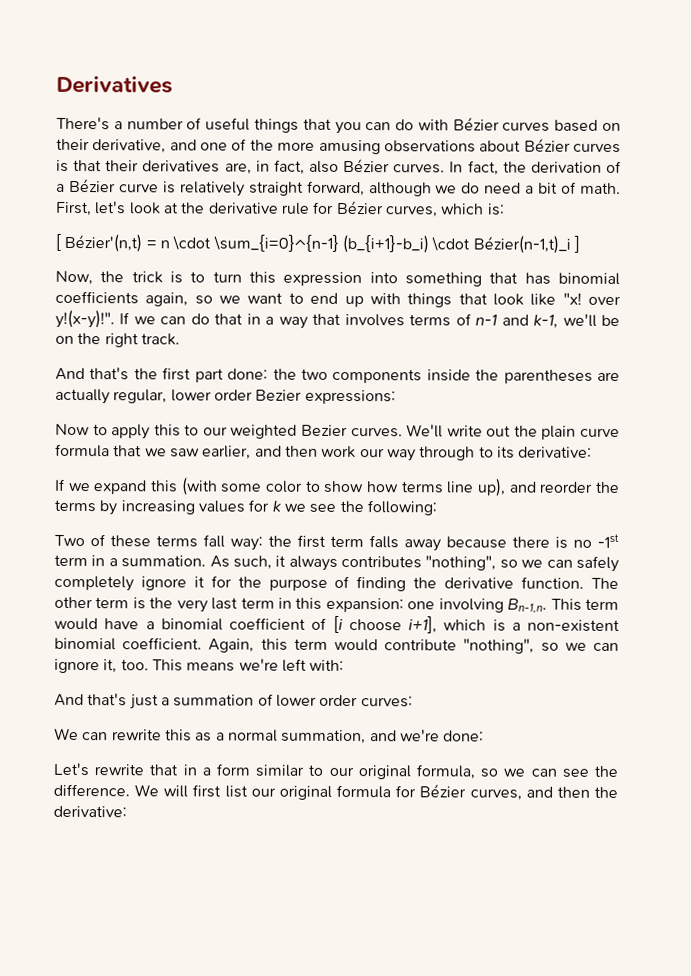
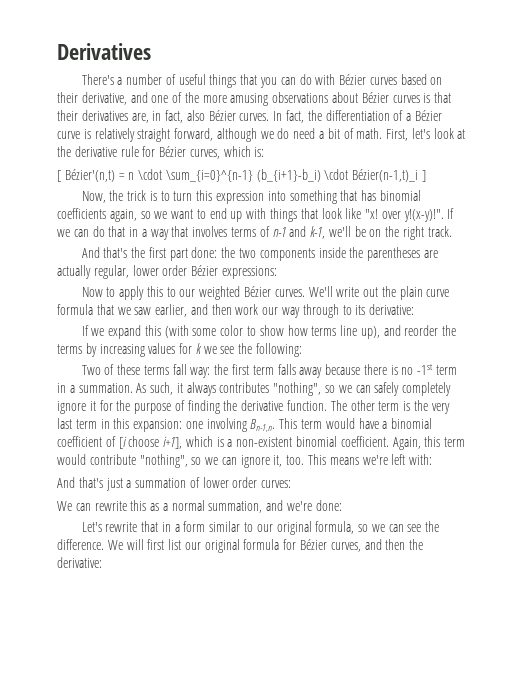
- In fact, the derivation of a Bézier curve is relatively straight forward, although we do need a bit of math.
+ In fact, the differentiation of a Bézier curve is relatively straight forward, although we do need a bit of math.
- And that's the first part done: the two components inside the parentheses are actually regular, lower order Bezier expressions:
+ And that's the first part done: the two components inside the parentheses are actually regular, lower order Bézier expressions:
- Now to apply this to our weighted Bezier curves.
+ Now to apply this to our weighted Bézier curves.

